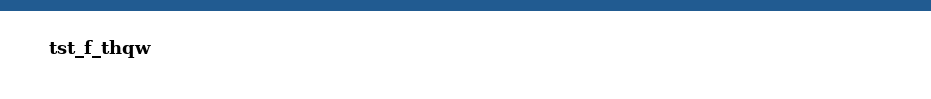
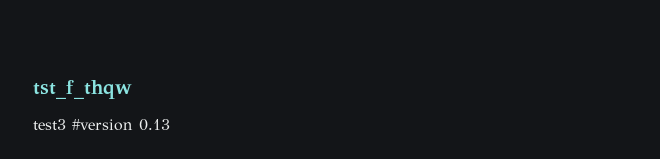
+ test3 #version 0.13

